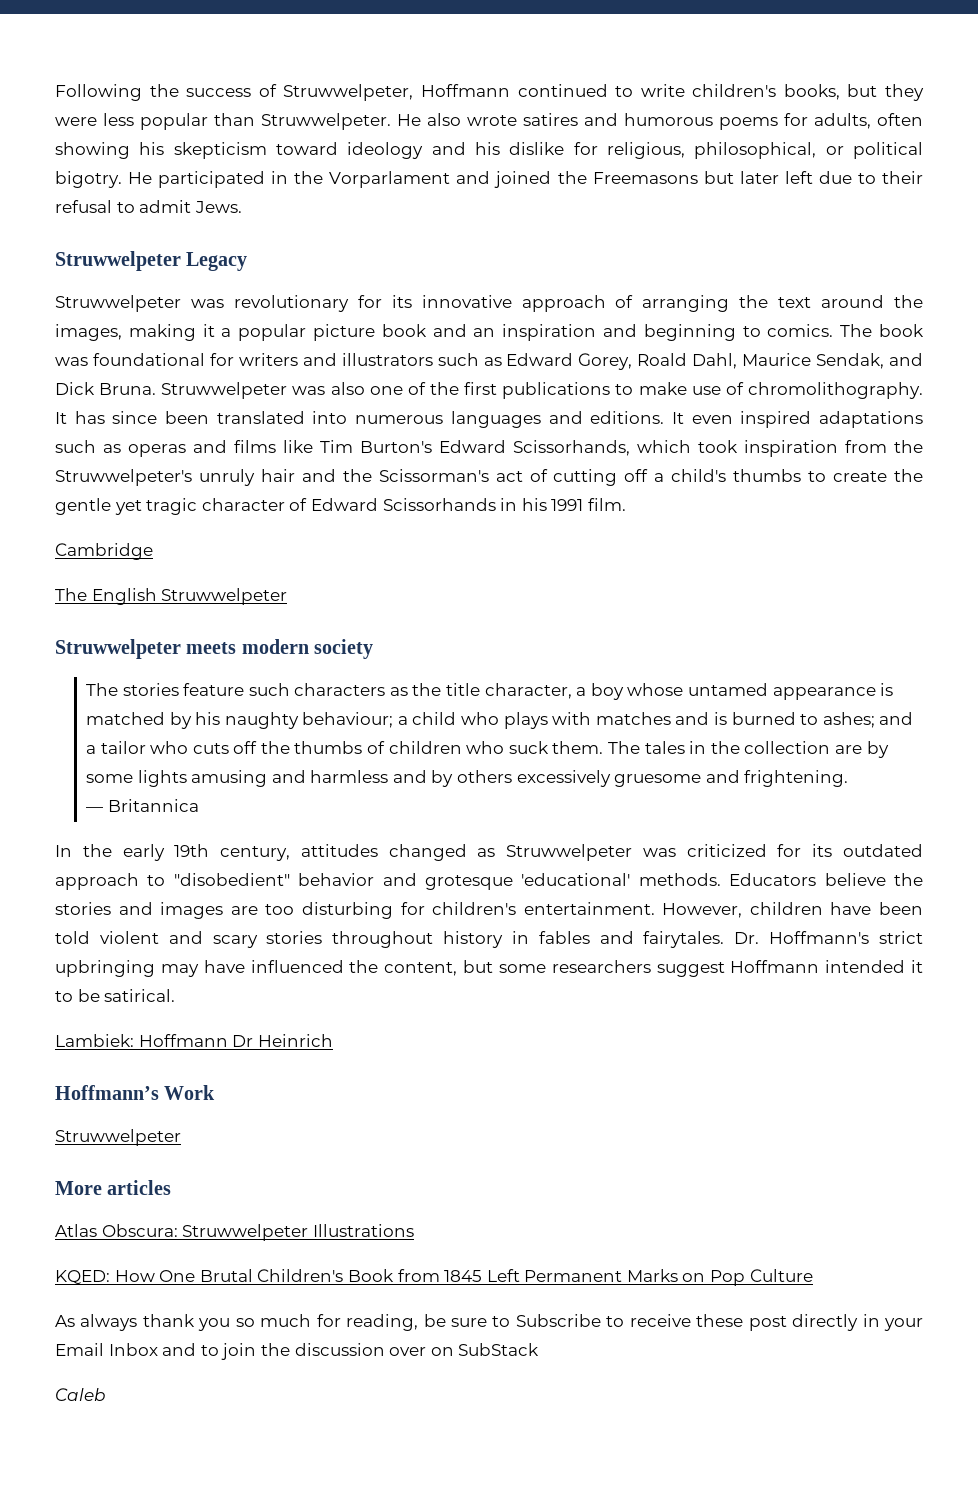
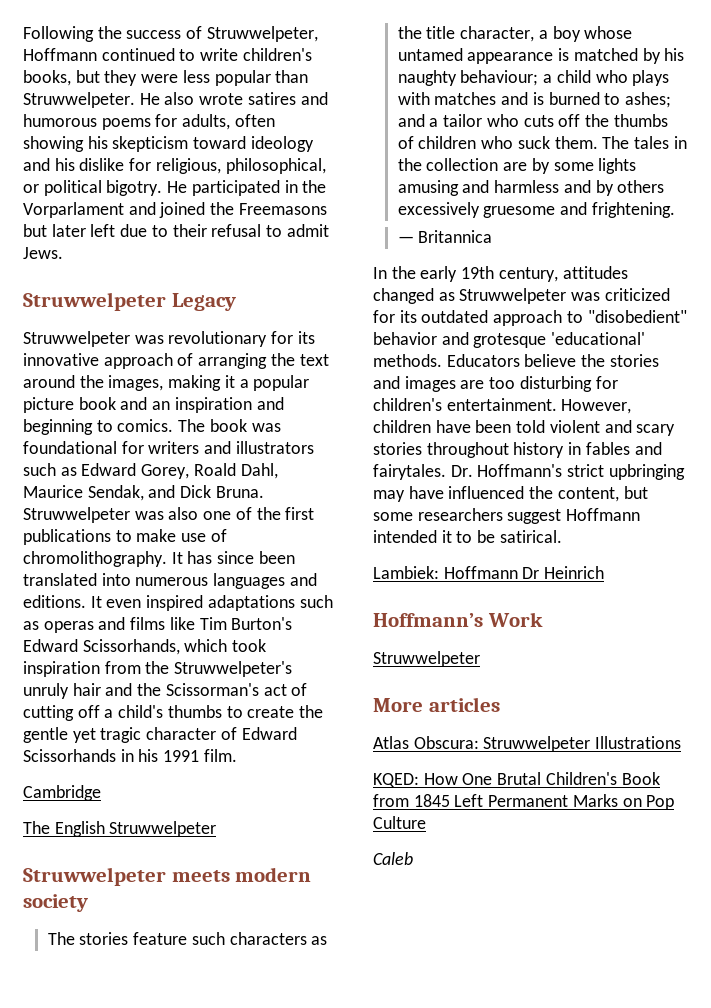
- As always thank you so much for reading, be sure to Subscribe to receive these post directly in your Email Inbox and to join the discussion over on SubStack

